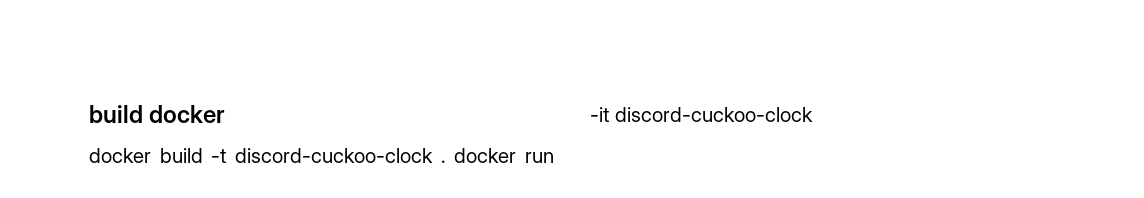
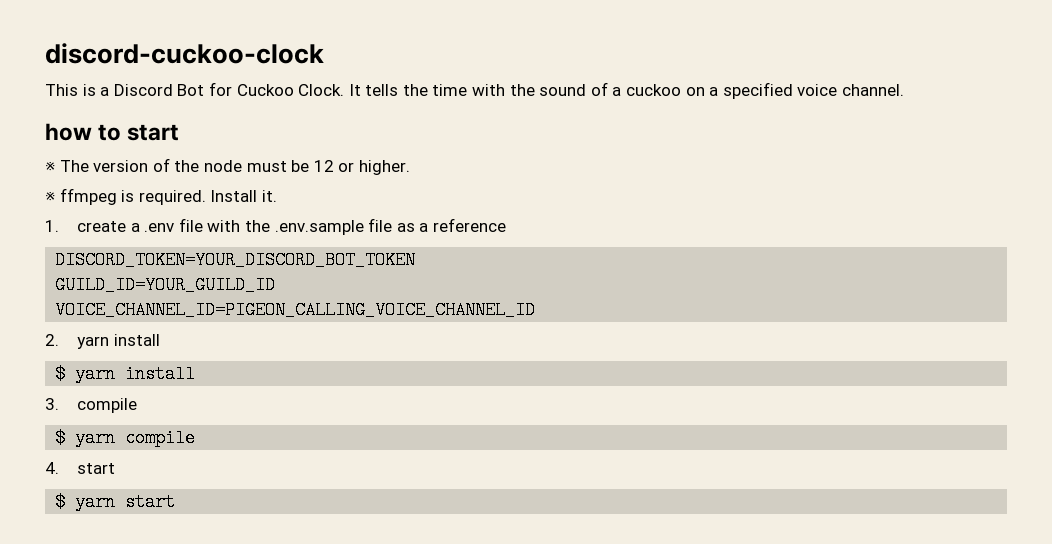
- build docker
- docker build -t discord-cuckoo-clock . docker run -it discord-cuckoo-clock
+ discord-cuckoo-clock
+ This is a Discord Bot for Cuckoo Clock. It tells the time with the sound of a cuckoo on a specified voice channel.
+ how to start
+ ※ The version of the node must be 12 or higher.
+ ※ ffmpeg is required. Install it.
+ 1. create a .env file with the .env.sample file as a reference
+ DISCORD_TOKEN=YOUR_DISCORD_BOT_TOKEN
+ GUILD_ID=YOUR_GUILD_ID
+ VOICE_CHANNEL_ID=PIGEON_CALLING_VOICE_CHANNEL_ID
+ 2. yarn install
+ $ yarn install
+ 3. compile
+ $ yarn compile
+ 4. start
+ $ yarn start

